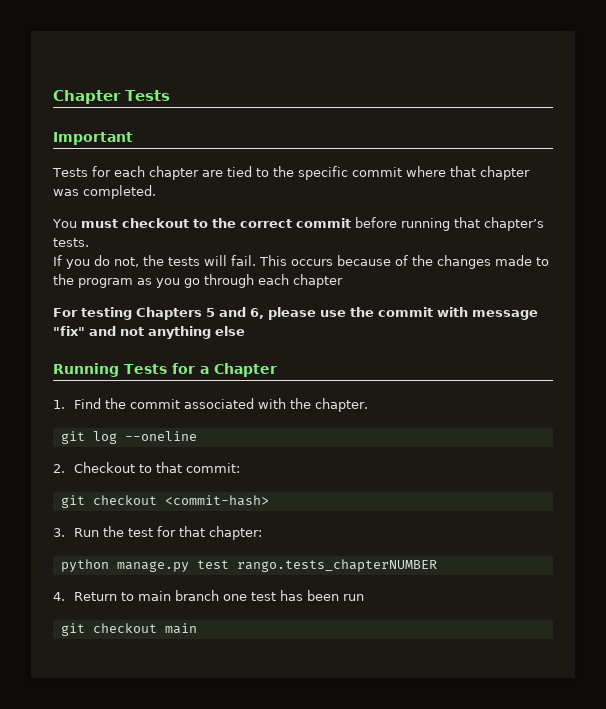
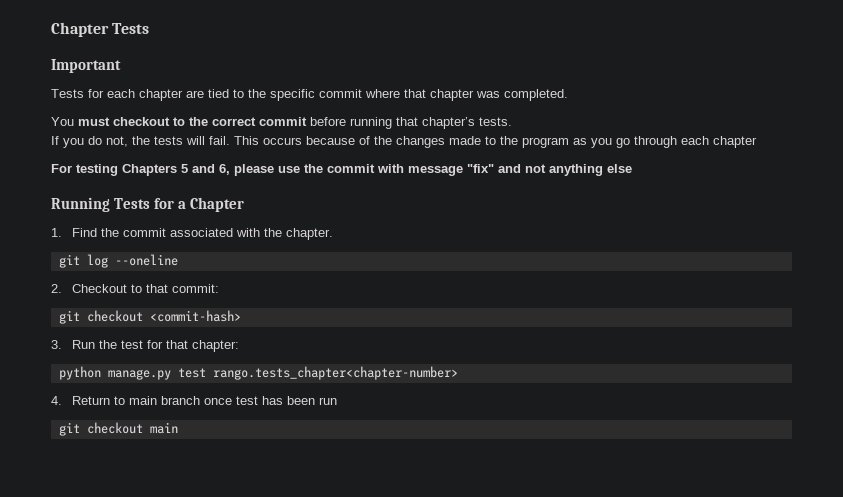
- python manage.py test rango.tests_chapterNUMBER
+ python manage.py test rango.tests_chapter<chapter-number>
- 4. Return to main branch one test has been run
+ 4. Return to main branch once test has been run

